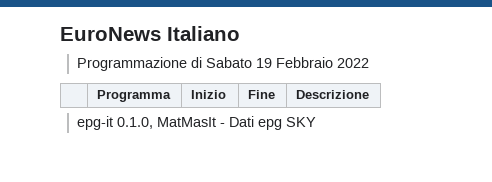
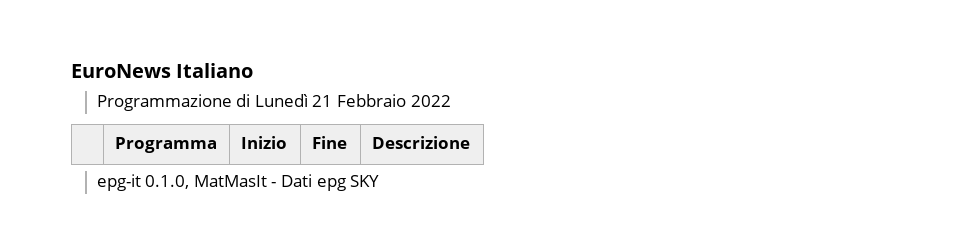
- Programmazione di Sabato 19 Febbraio 2022
+ Programmazione di Lunedì 21 Febbraio 2022

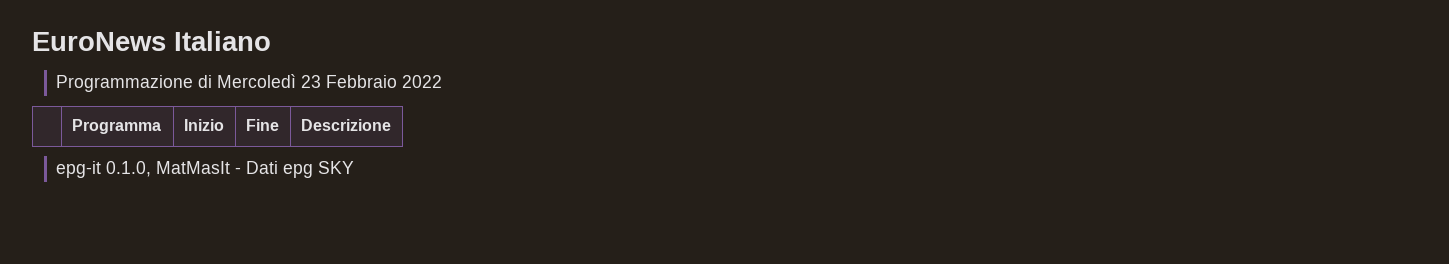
- Programmazione di Lunedì 21 Febbraio 2022
+ Programmazione di Mercoledì 23 Febbraio 2022

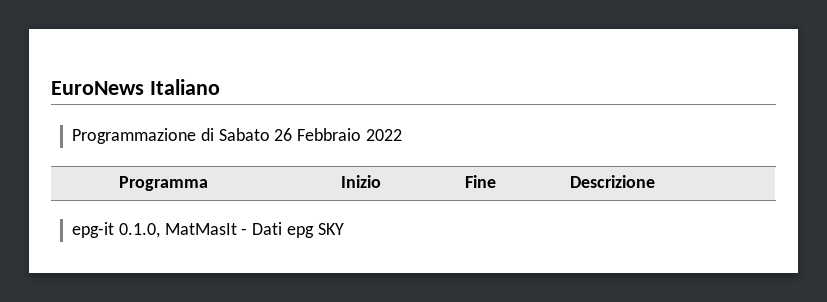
- Programmazione di Mercoledì 23 Febbraio 2022
+ Programmazione di Sabato 26 Febbraio 2022

